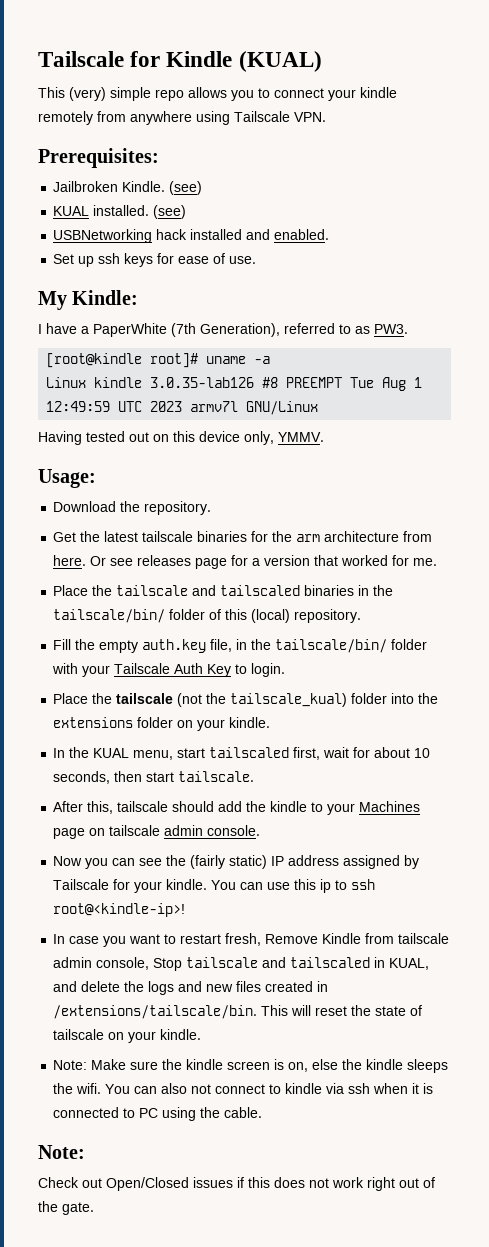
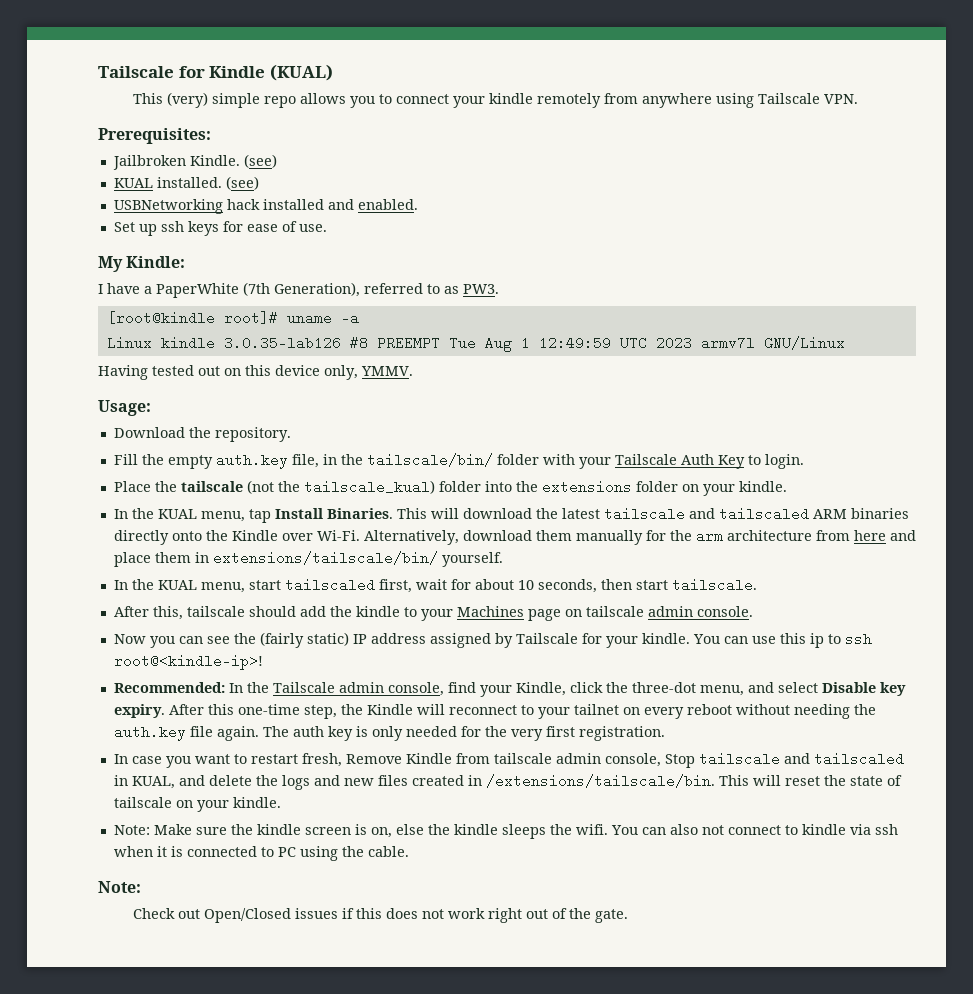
- Get the latest tailscale binaries for the arm architecture from here. Or see releases page for a version that worked for me.
- Place the tailscale and tailscaled binaries in the tailscale/bin/ folder of this (local) repository.
+ In the KUAL menu, tap Install Binaries. This will download the latest tailscale and tailscaled ARM binaries directly onto the Kindle over Wi-Fi. Alternatively, download them manually for the arm architecture from here and place them in extensions/tailscale/bin/ yourself.
+ Recommended: In the Tailscale admin console, find your Kindle, click the three-dot menu, and select Disable key expiry. After this one-time step, the Kindle will reconnect to your tailnet on every reboot without needing the auth.key file again. The auth key is only needed for the very first registration.

